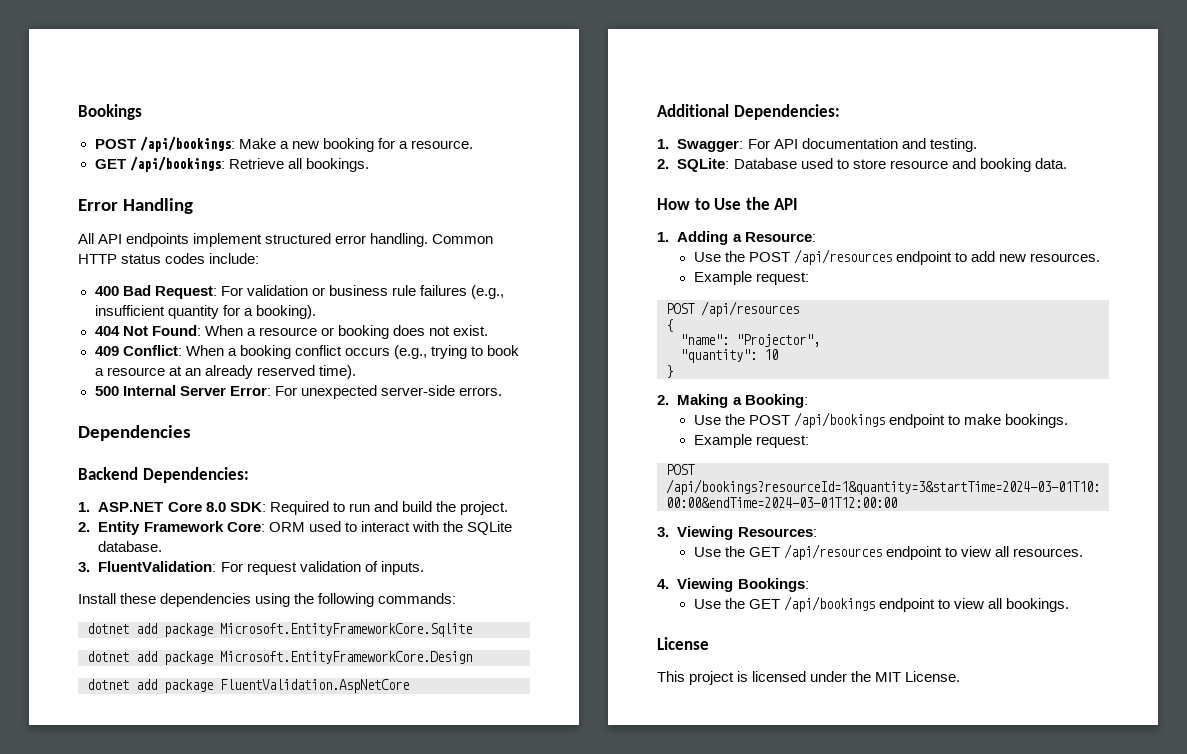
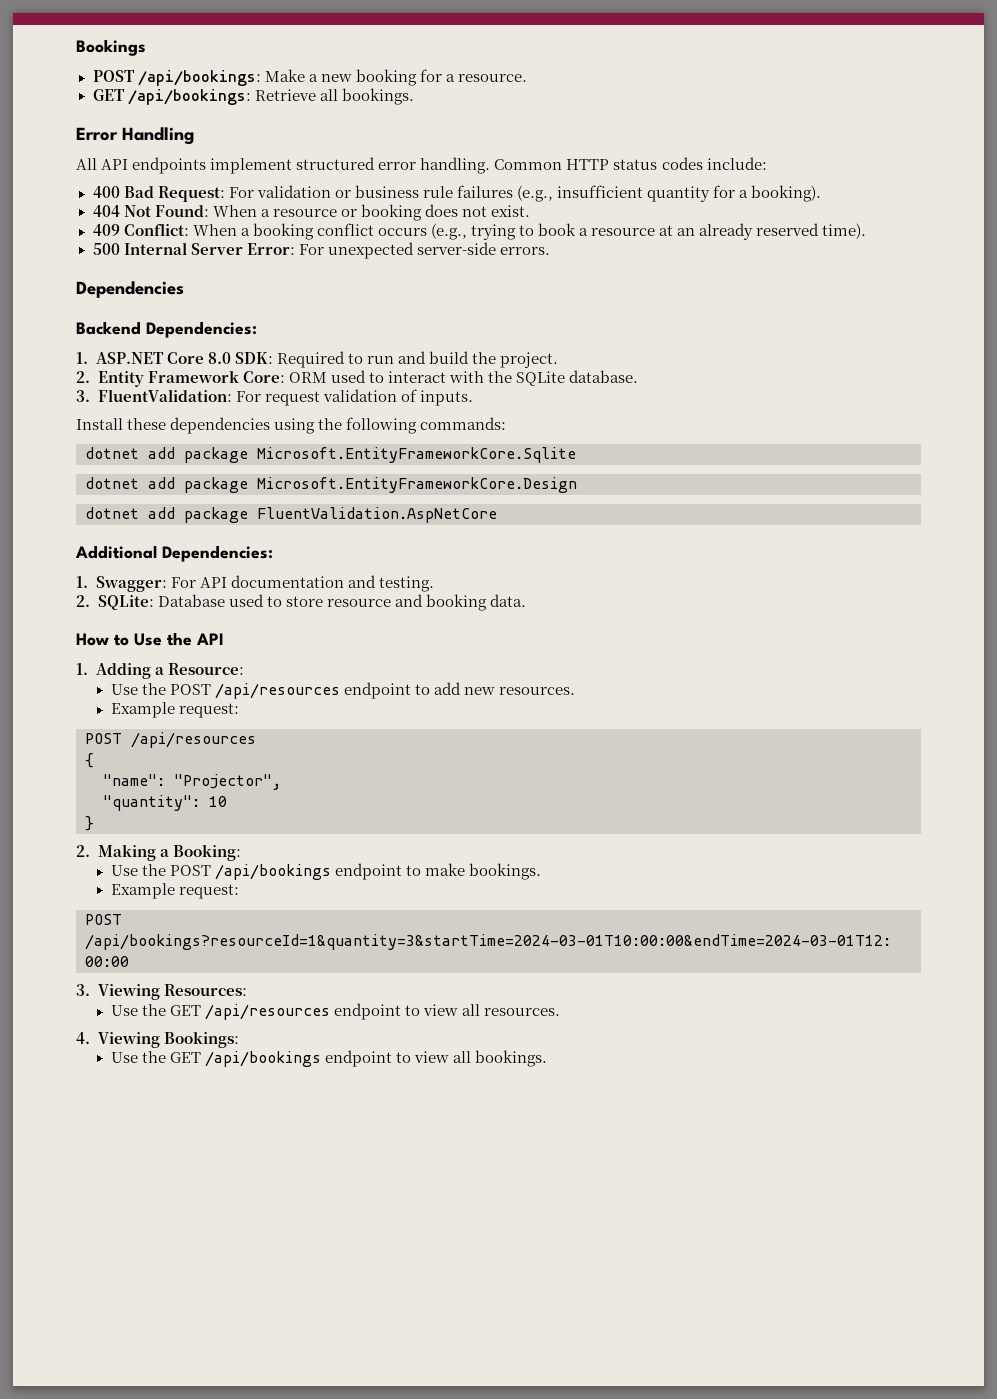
- License
- This project is licensed under the MIT License.

